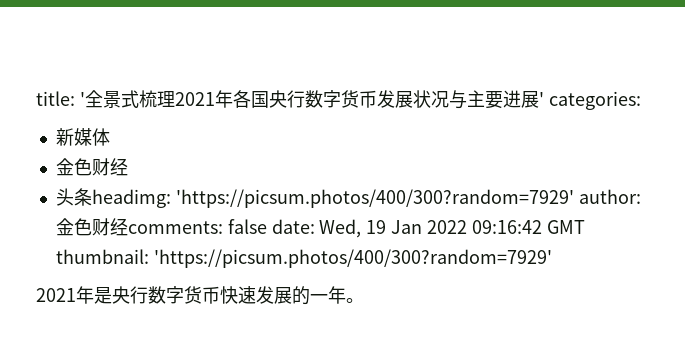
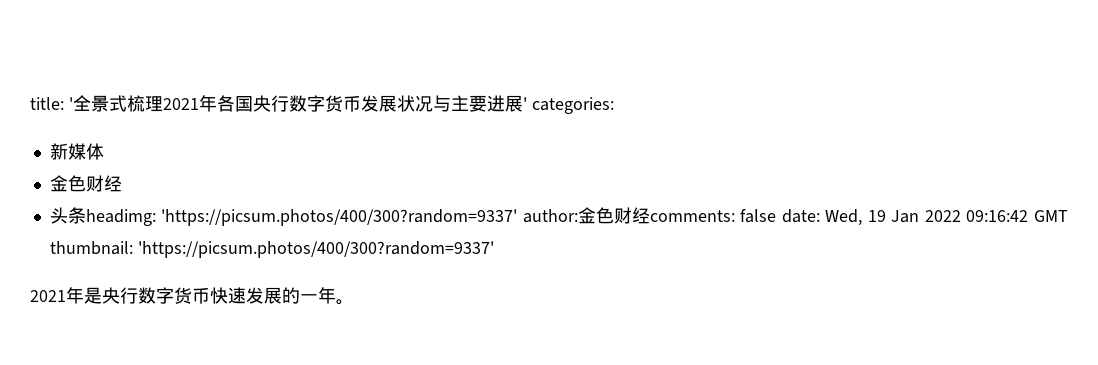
- 头条headimg: 'https://picsum.photos/400/300?random=7929' author:金色财经comments: false date: Wed, 19 Jan 2022 09:16:42 GMT thumbnail: 'https://picsum.photos/400/300?random=7929'
+ 头条headimg: 'https://picsum.photos/400/300?random=9337' author:金色财经comments: false date: Wed, 19 Jan 2022 09:16:42 GMT thumbnail: 'https://picsum.photos/400/300?random=9337'

